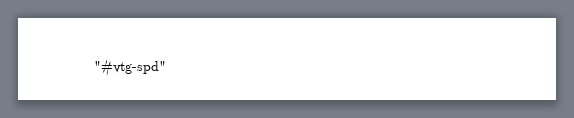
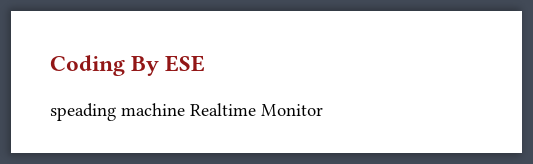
- "#vtg-spd"
+ Coding By ESE
+ speading machine Realtime Monitor

